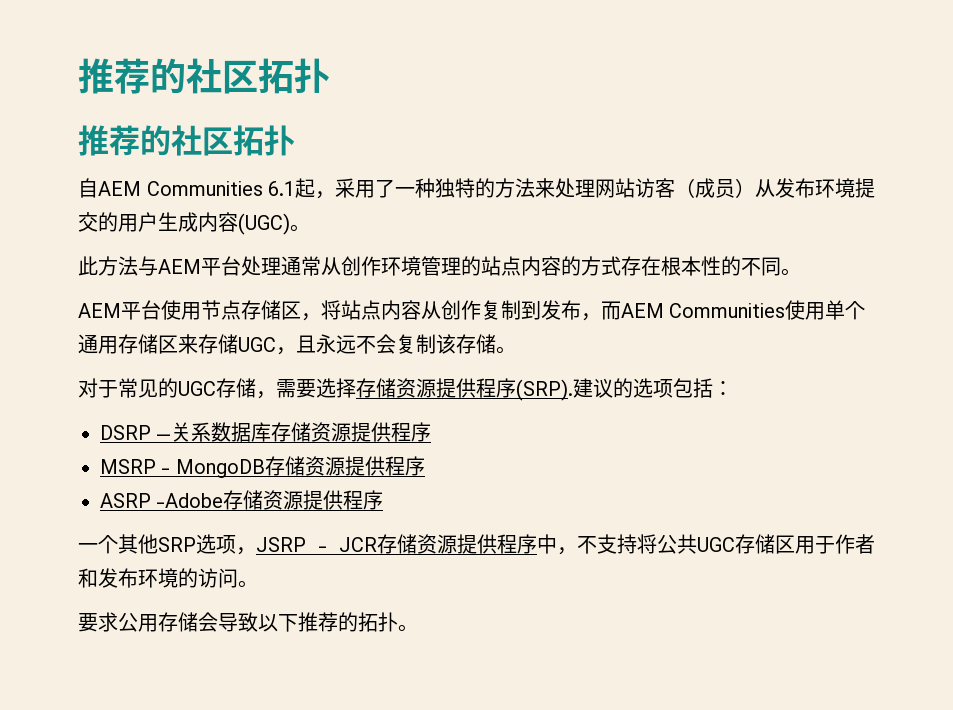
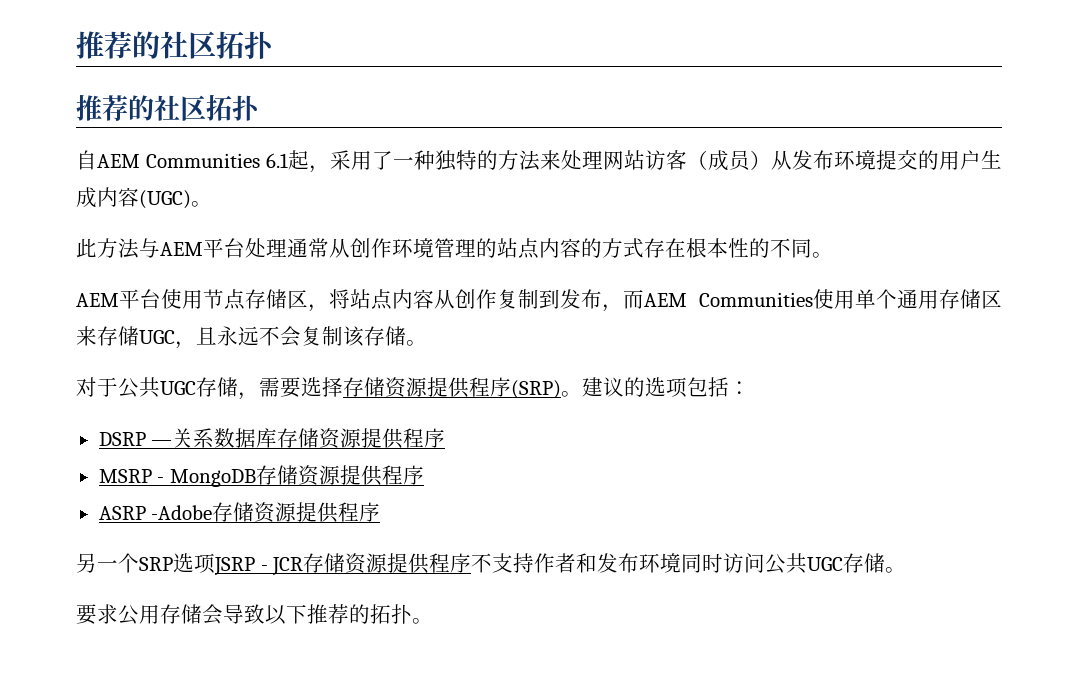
- 对于常见的UGC存储，需要选择存储资源提供程序(SRP).
+ 对于公共UGC存储，需要选择存储资源提供程序(SRP)。
- 一个其他SRP选项，JSRP - JCR存储资源提供程序中，不支持将公共UGC存储区用于作者和发布环境的访问。
+ 另一个SRP选项JSRP - JCR存储资源提供程序不支持作者和发布环境同时访问公共UGC存储。

